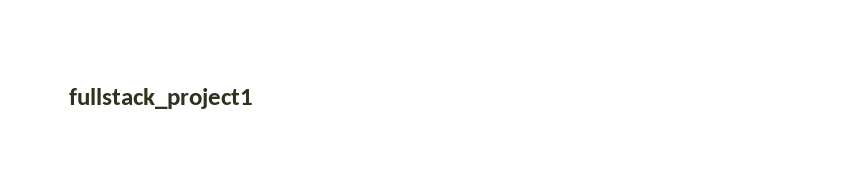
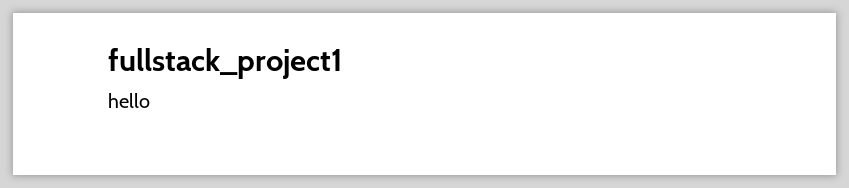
+ hello

